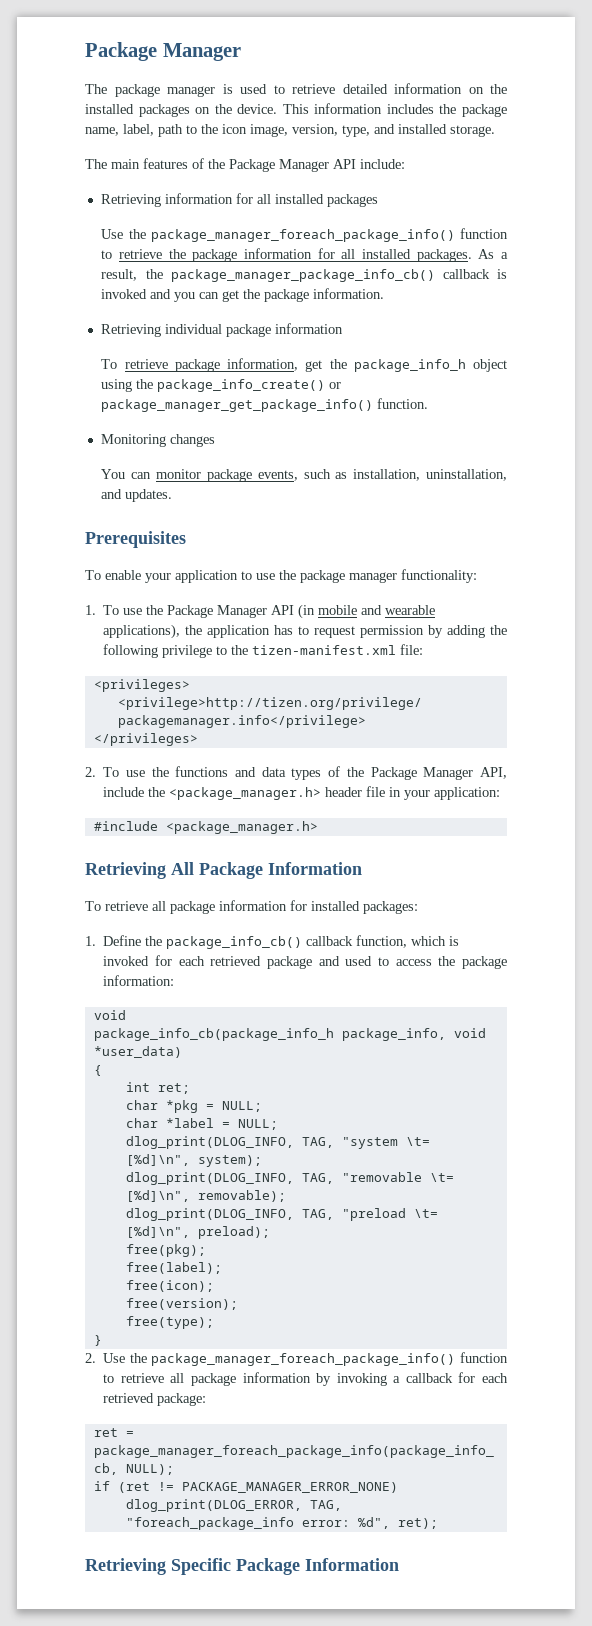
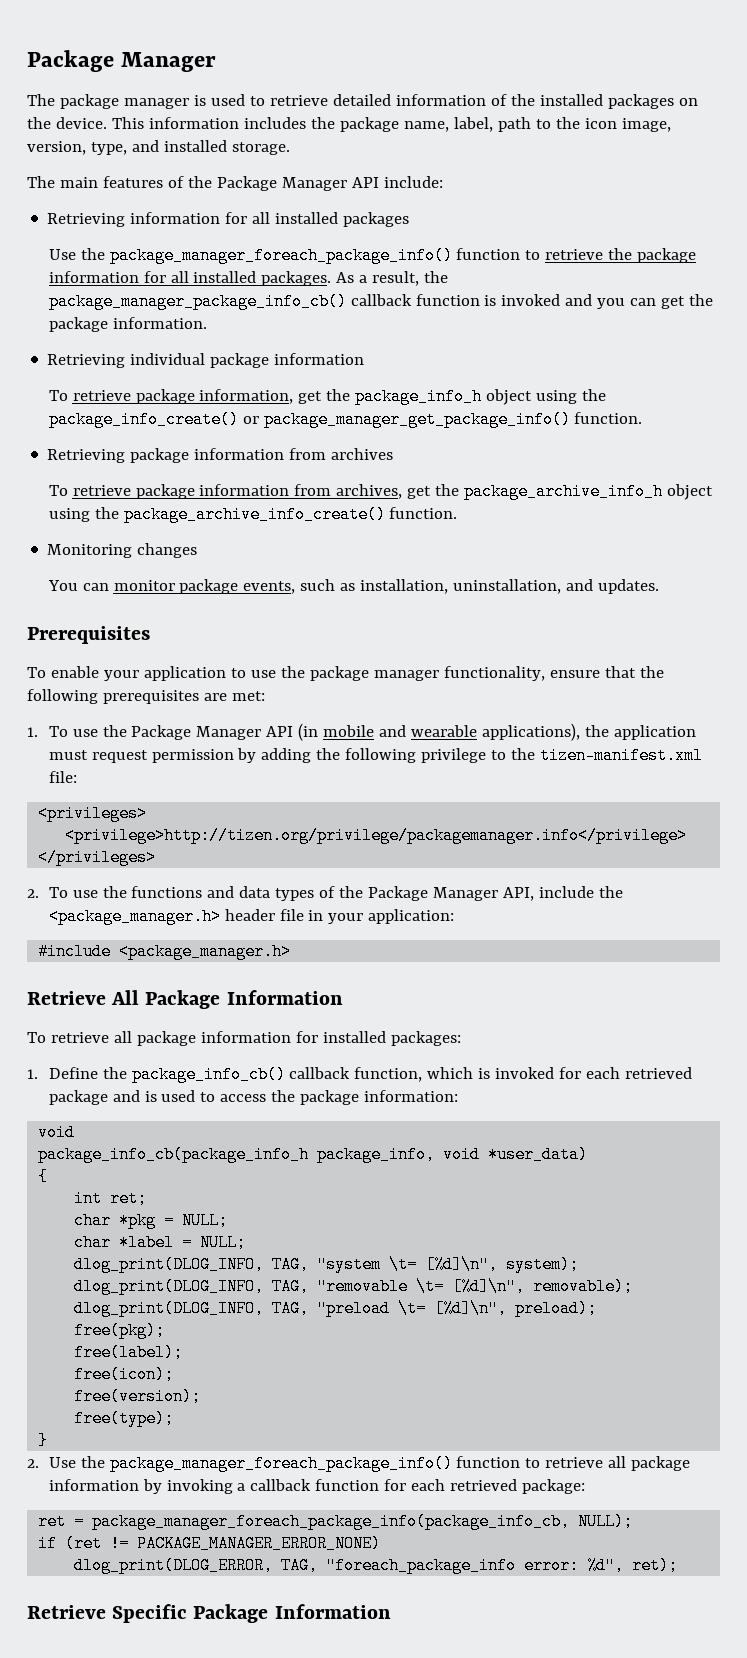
- The package manager is used to retrieve detailed information on the installed packages on the device.
+ The package manager is used to retrieve detailed information of the installed packages on the device.
- As a result, the package_manager_package_info_cb() callback is invoked and you can get the package information.
+ As a result, the package_manager_package_info_cb() callback function is invoked and you can get the package information.
+ Retrieving package information from archives
+ To retrieve package information from archives, get the package_archive_info_h object using the package_archive_info_create() function.
- To enable your application to use the package manager functionality:
+ To enable your application to use the package manager functionality, ensure that the following prerequisites are met:
- 1. To use the Package Manager API (in mobile and wearable applications), the application has to request permission by adding the following privilege to the tizen-manifest.xml file:
+ 1. To use the Package Manager API (in mobile and wearable applications), the application must request permission by adding the following privilege to the tizen-manifest.xml file:
- Retrieving All Package Information
+ Retrieve All Package Information
- 1. Define the package_info_cb() callback function, which is invoked for each retrieved package and used to access the package information:
+ 1. Define the package_info_cb() callback function, which is invoked for each retrieved package and is used to access the package information:
- 2. Use the package_manager_foreach_package_info() function to retrieve all package information by invoking a callback for each retrieved package:
+ 2. Use the package_manager_foreach_package_info() function to retrieve all package information by invoking a callback function for each retrieved package:
- Retrieving Specific Package Information
+ Retrieve Specific Package Information

